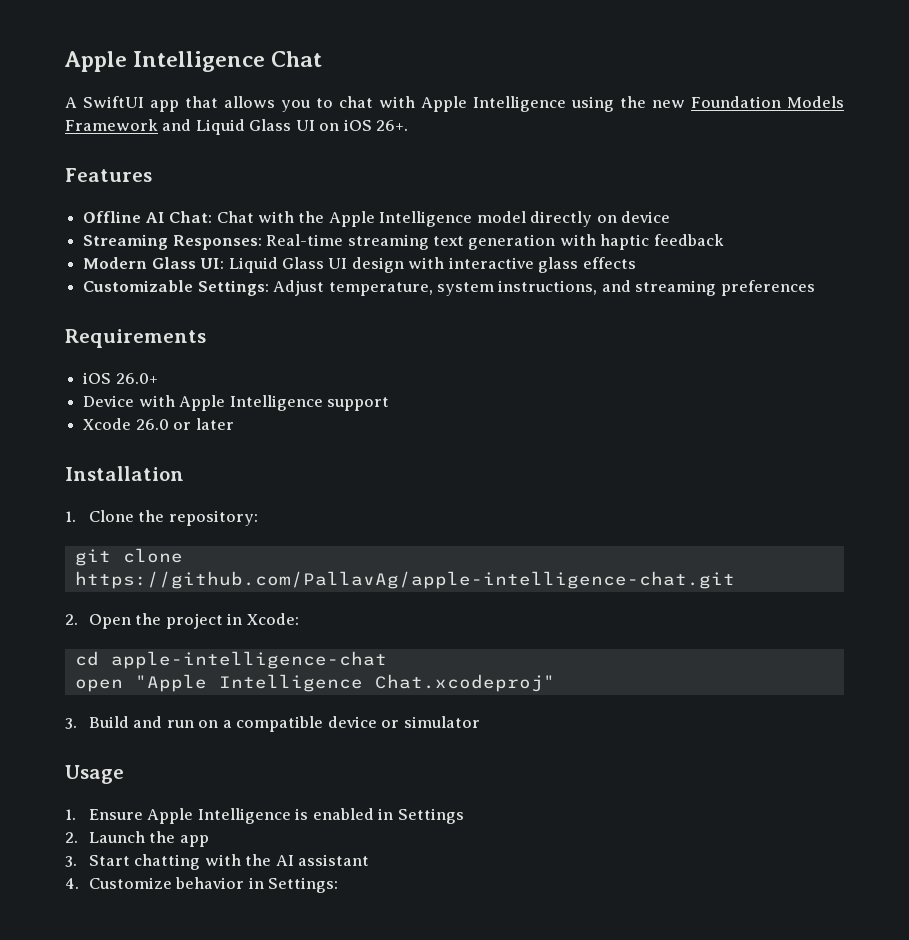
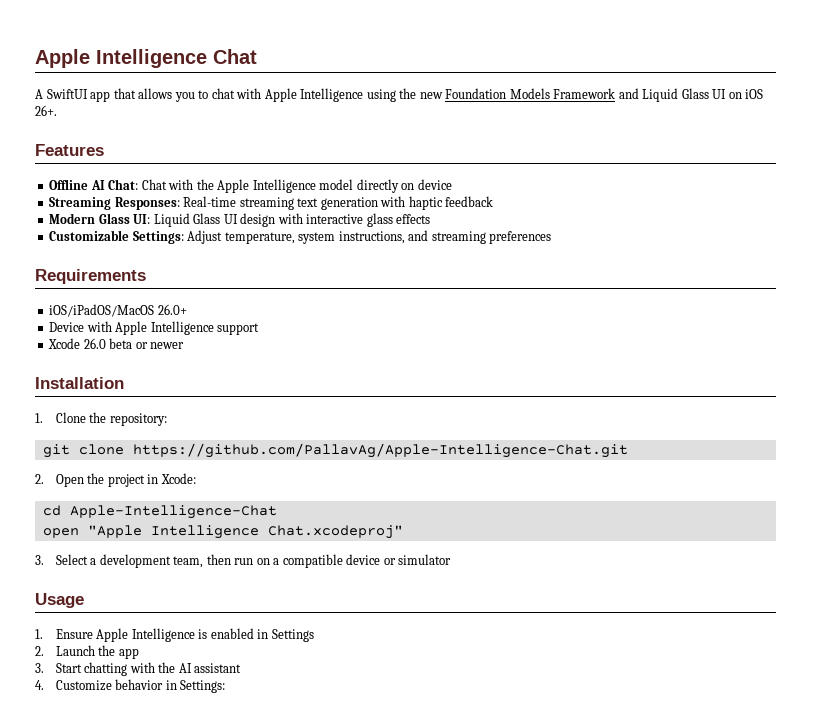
- iOS 26.0+
+ iOS/iPadOS/MacOS 26.0+
- Xcode 26.0 or later
+ Xcode 26.0 beta or newer
- git clone https://github.com/PallavAg/apple-intelligence-chat.git
+ git clone https://github.com/PallavAg/Apple-Intelligence-Chat.git
- cd apple-intelligence-chat
+ cd Apple-Intelligence-Chat
- 3. Build and run on a compatible device or simulator
+ 3. Select a development team, then run on a compatible device or simulator

